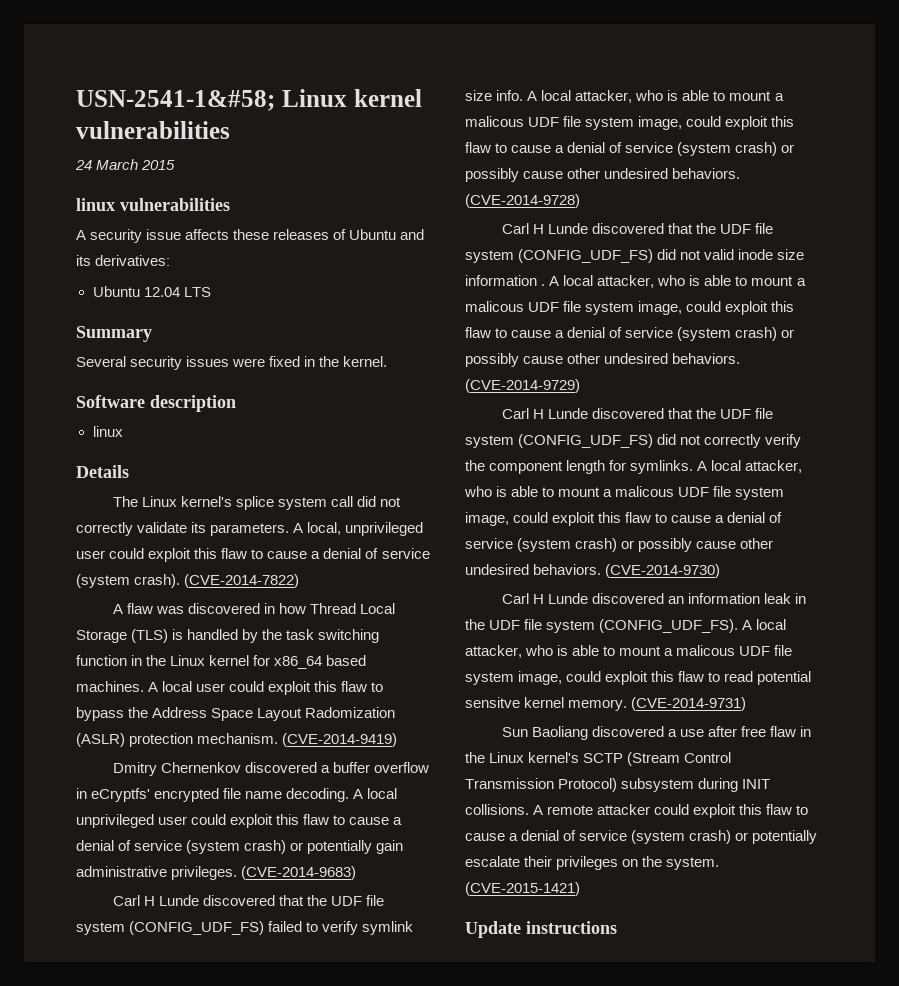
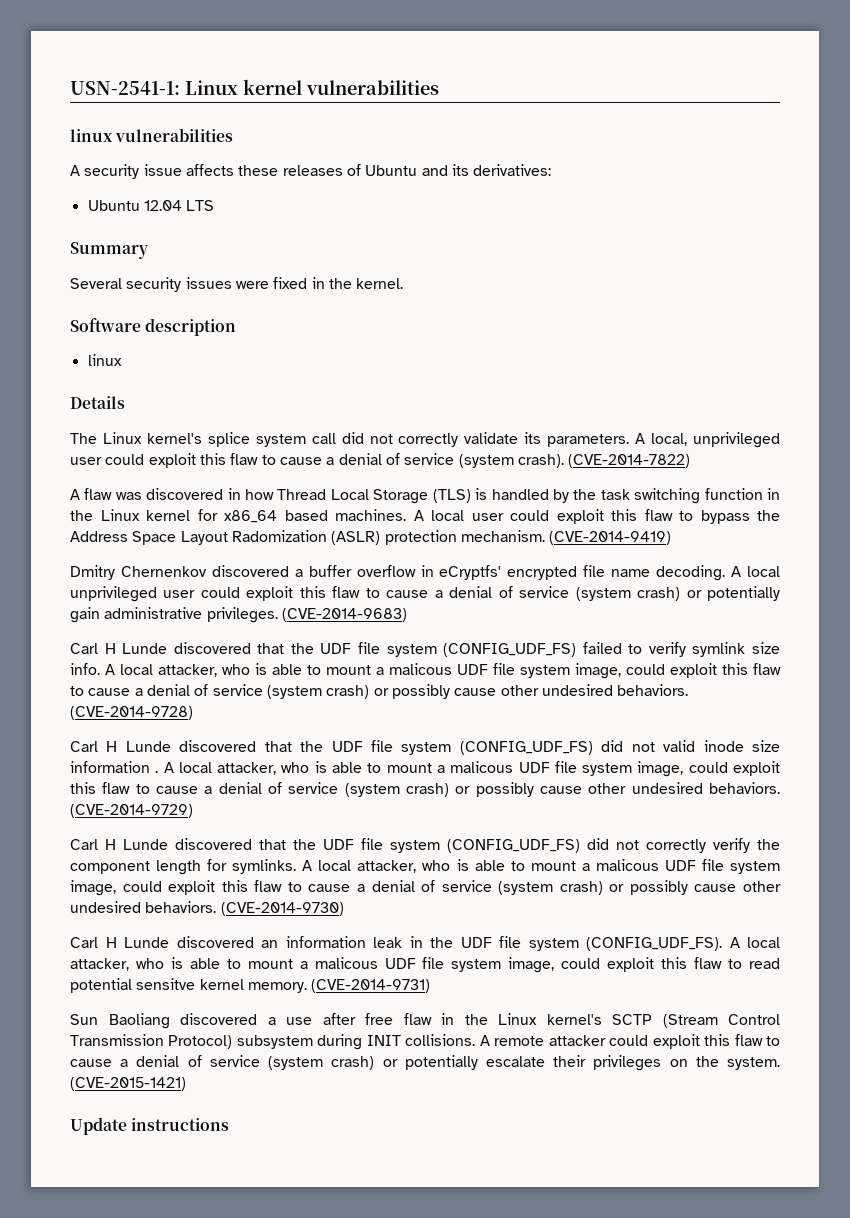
- USN-2541-1&#58; Linux kernel vulnerabilities
+ USN-2541-1: Linux kernel vulnerabilities
- 24 March 2015

